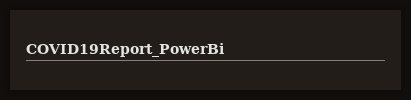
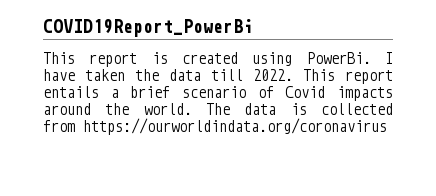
+ This report is created using PowerBi. I have taken the data till 2022. This report entails a brief scenario of Covid impacts around the world. The data is collected from https://ourworldindata.org/coronavirus

